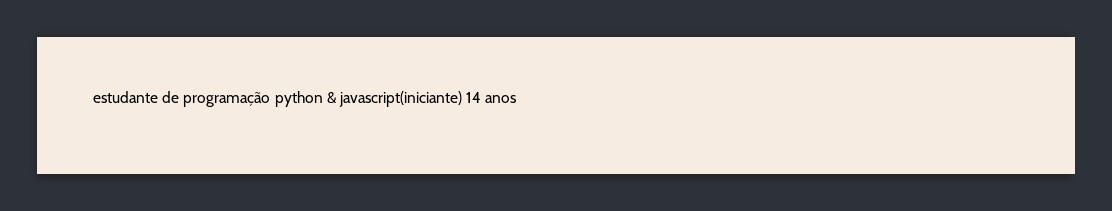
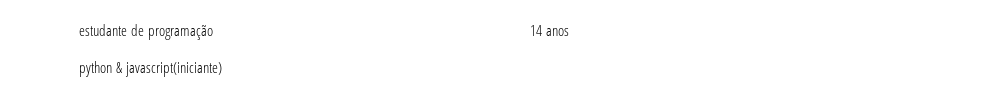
- estudante de programação python & javascript(iniciante) 14 anos
+ estudante de programação
+ python & javascript(iniciante)
+ 14 anos

